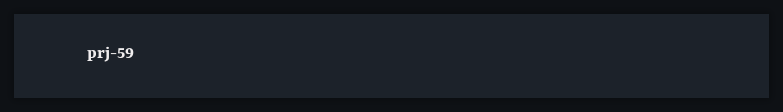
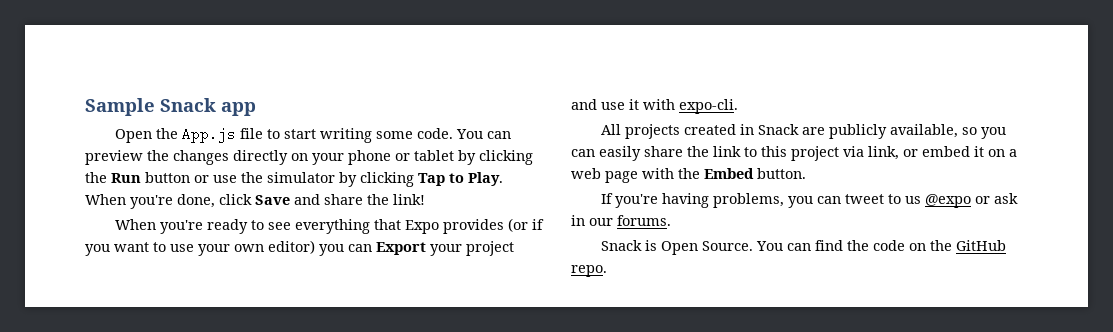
- prj-59
+ Sample Snack app
+ Open the App.js file to start writing some code. You can preview the changes directly on your phone or tablet by clicking the Run button or use the simulator by clicking Tap to Play. When you're done, click Save and share the link!
+ When you're ready to see everything that Expo provides (or if you want to use your own editor) you can Export your project and use it with expo-cli.
+ All projects created in Snack are publicly available, so you can easily share the link to this project via link, or embed it on a web page with the Embed button.
+ If you're having problems, you can tweet to us @expo or ask in our forums.
+ Snack is Open Source. You can find the code on the GitHub repo.

